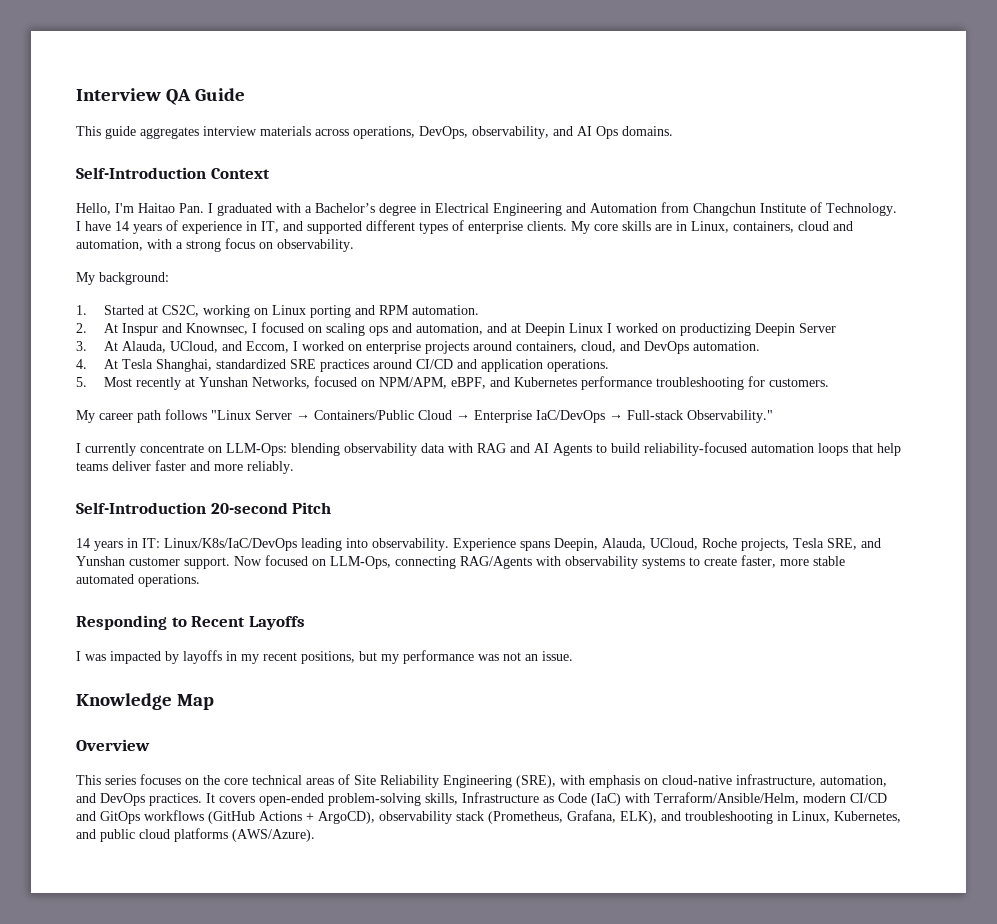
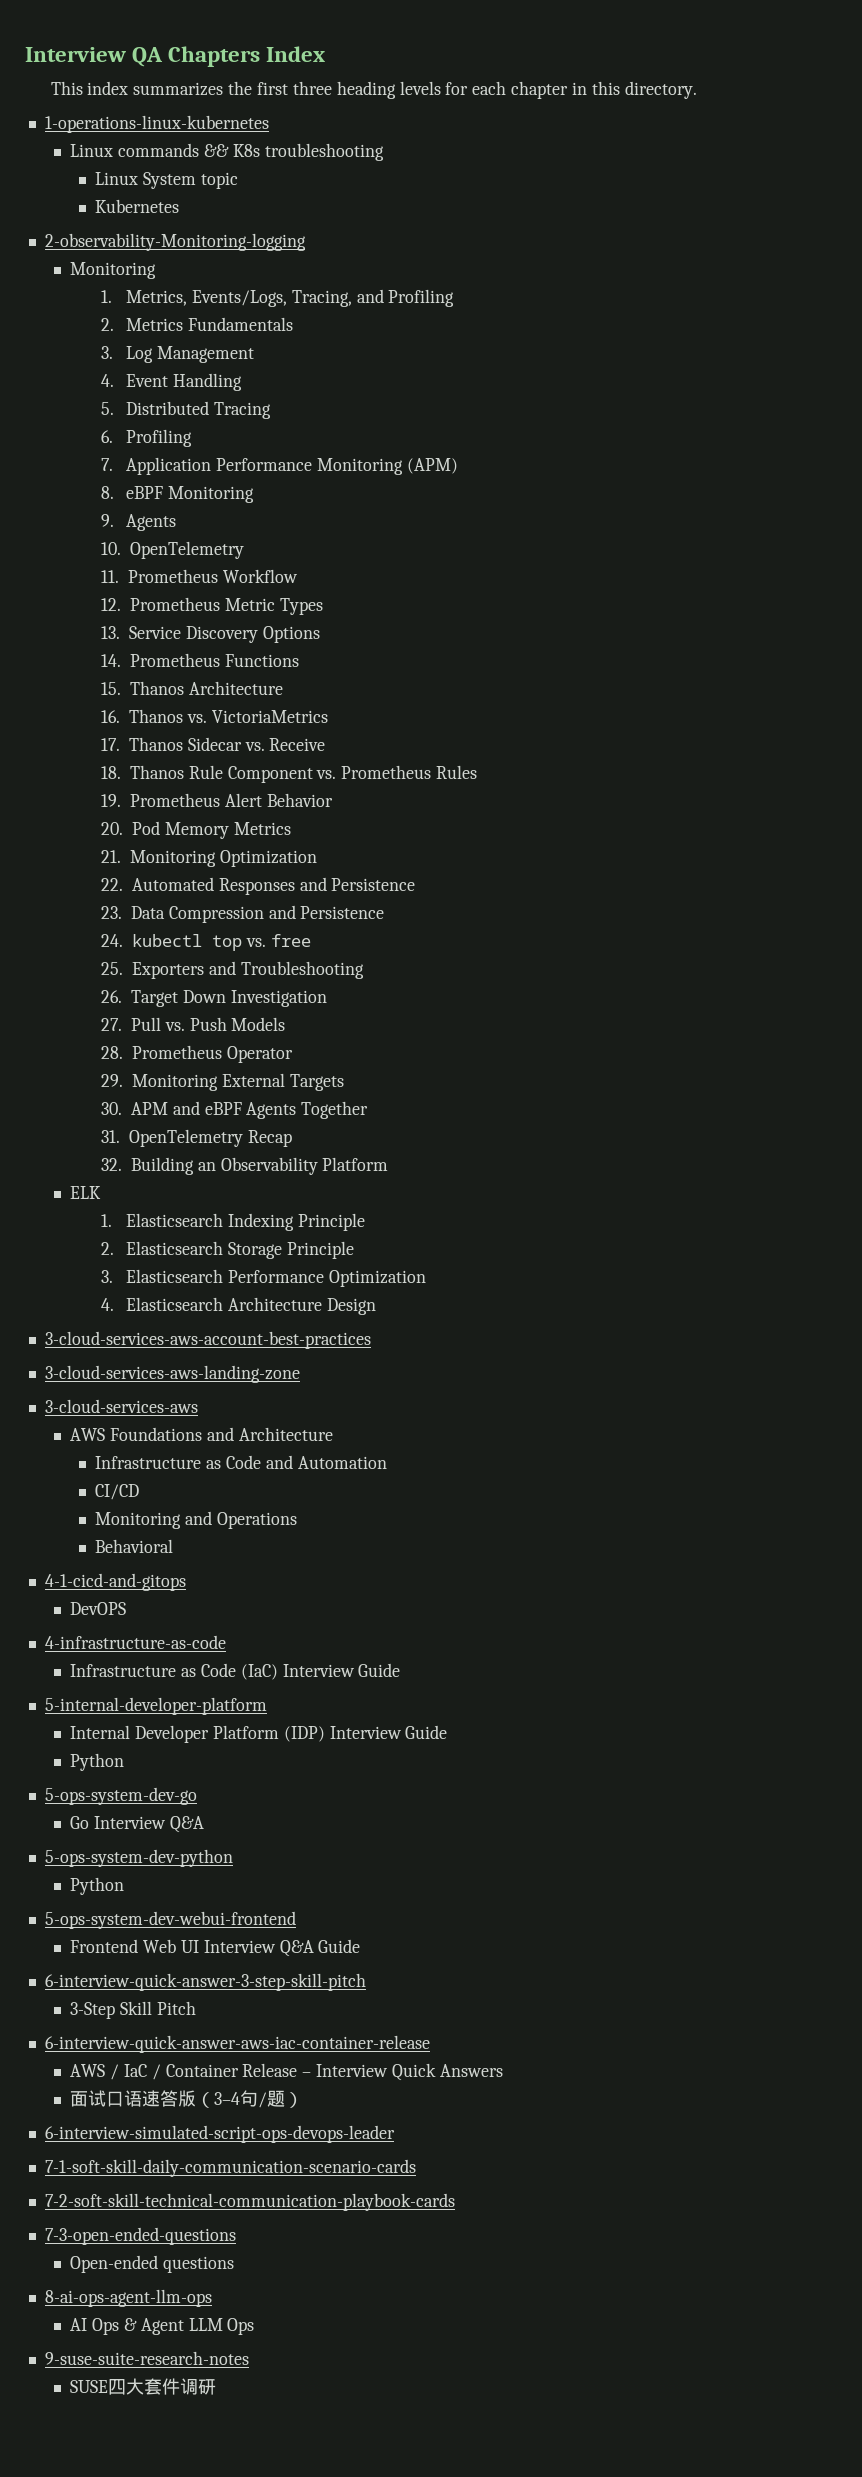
- Interview QA Guide
- This guide aggregates interview materials across operations, DevOps, observability, and AI Ops domains.
- Self-Introduction Context
- Hello, I'm Haitao Pan. I graduated with a Bachelor’s degree in Electrical Engineering and Automation from Changchun Institute of Technology. I have 14 years of experience in IT, and supported different types of enterprise clients. My core skills are in Linux, containers, cloud and automation, with a strong focus on observability.
- My background:
- 1. Started at CS2C, working on Linux porting and RPM automation.
- 2. At Inspur and Knownsec, I focused on scaling ops and automation, and at Deepin Linux I worked on productizing Deepin Server
- 3. At Alauda, UCloud, and Eccom, I worked on enterprise projects around containers, cloud, and DevOps automation.
- 4. At Tesla Shanghai, standardized SRE practices around CI/CD and application operations.
- 5. Most recently at Yunshan Networks, focused on NPM/APM, eBPF, and Kubernetes performance troubleshooting for customers.
- My career path follows "Linux Server → Containers/Public Cloud → Enterprise IaC/DevOps → Full-stack Observability."
- I currently concentrate on LLM-Ops: blending observability data with RAG and AI Agents to build reliability-focused automation loops that help teams deliver faster and more reliably.
- Self-Introduction 20-second Pitch
- 14 years in IT: Linux/K8s/IaC/DevOps leading into observability. Experience spans Deepin, Alauda, UCloud, Roche projects, Tesla SRE, and Yunshan customer support. Now focused on LLM-Ops, connecting RAG/Agents with observability systems to create faster, more stable automated operations.
- Responding to Recent Layoffs
- I was impacted by layoffs in my recent positions, but my performance was not an issue.
- Knowledge Map
- Overview
- This series focuses on the core technical areas of Site Reliability Engineering (SRE), with emphasis on cloud-native infrastructure, automation, and DevOps practices. It covers open-ended problem-solving skills, Infrastructure as Code (IaC) with Terraform/Ansible/Helm, modern CI/CD and GitOps workflows (GitHub Actions + ArgoCD), observability stack (Prometheus, Grafana, ELK), and troubleshooting in Linux, Kubernetes, and public cloud platforms (AWS/Azure).
+ Interview QA Chapters Index
+ This index summarizes the first three heading levels for each chapter in this directory.
+ 1-operations-linux-kubernetes
+ Linux commands && K8s troubleshooting
+ Linux System topic
+ Kubernetes
+ 2-observability-Monitoring-logging
+ Monitoring
+ 1. Metrics, Events/Logs, Tracing, and Profiling
+ 2. Metrics Fundamentals
+ 3. Log Management
+ 4. Event Handling
+ 5. Distributed Tracing
+ 6. Profiling
+ 7. Application Performance Monitoring (APM)
+ 8. eBPF Monitoring
+ 9. Agents
+ 10. OpenTelemetry
+ 11. Prometheus Workflow
+ 12. Prometheus Metric Types
+ 13. Service Discovery Options
+ 14. Prometheus Functions
+ 15. Thanos Architecture
+ 16. Thanos vs. VictoriaMetrics
+ 17. Thanos Sidecar vs. Receive
+ 18. Thanos Rule Component vs. Prometheus Rules
+ 19. Prometheus Alert Behavior
+ 20. Pod Memory Metrics
+ 21. Monitoring Optimization
+ 22. Automated Responses and Persistence
+ 23. Data Compression and Persistence
+ 24. kubectl top vs. free
+ 25. Exporters and Troubleshooting
+ 26. Target Down Investigation
+ 27. Pull vs. Push Models
+ 28. Prometheus Operator
+ 29. Monitoring External Targets
+ 30. APM and eBPF Agents Together
+ 31. OpenTelemetry Recap
+ 32. Building an Observability Platform
+ ELK
+ 1. Elasticsearch Indexing Principle
+ 2. Elasticsearch Storage Principle
+ 3. Elasticsearch Performance Optimization
+ 4. Elasticsearch Architecture Design
+ 3-cloud-services-aws-account-best-practices
+ 3-cloud-services-aws-landing-zone
+ 3-cloud-services-aws
+ AWS Foundations and Architecture
+ Infrastructure as Code and Automation
+ CI/CD
+ Monitoring and Operations
+ Behavioral
+ 4-1-cicd-and-gitops
+ DevOPS
+ 4-infrastructure-as-code
+ Infrastructure as Code (IaC) Interview Guide
+ 5-internal-developer-platform
+ Internal Developer Platform (IDP) Interview Guide
+ Python
+ 5-ops-system-dev-go
+ Go Interview Q&A
+ 5-ops-system-dev-python
+ Python
+ 5-ops-system-dev-webui-frontend
+ Frontend Web UI Interview Q&A Guide
+ 6-interview-quick-answer-3-step-skill-pitch
+ 3-Step Skill Pitch
+ 6-interview-quick-answer-aws-iac-container-release
+ AWS / IaC / Container Release – Interview Quick Answers
+ 面试口语速答版（3–4句/题）
+ 6-interview-simulated-script-ops-devops-leader
+ 7-1-soft-skill-daily-communication-scenario-cards
+ 7-2-soft-skill-technical-communication-playbook-cards
+ 7-3-open-ended-questions
+ Open-ended questions
+ 8-ai-ops-agent-llm-ops
+ AI Ops & Agent LLM Ops
+ 9-suse-suite-research-notes
+ SUSE四大套件调研

